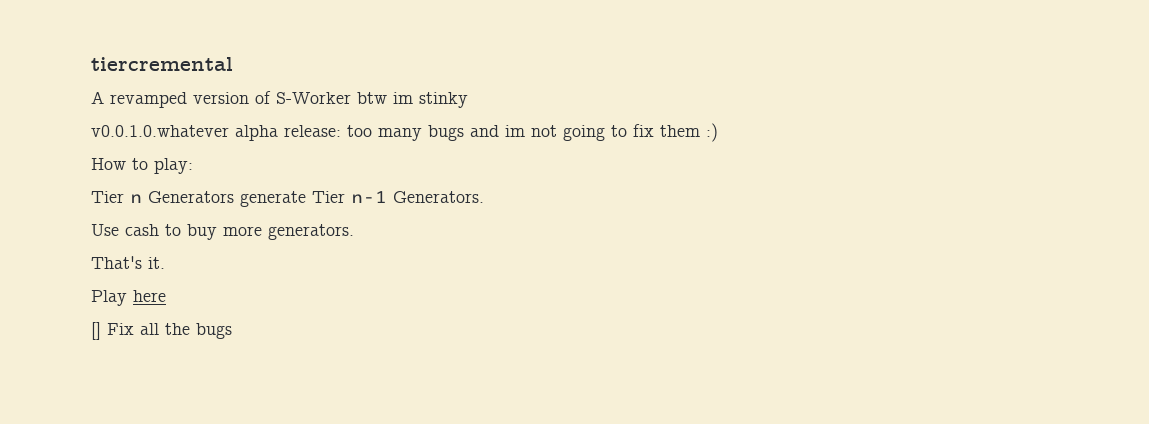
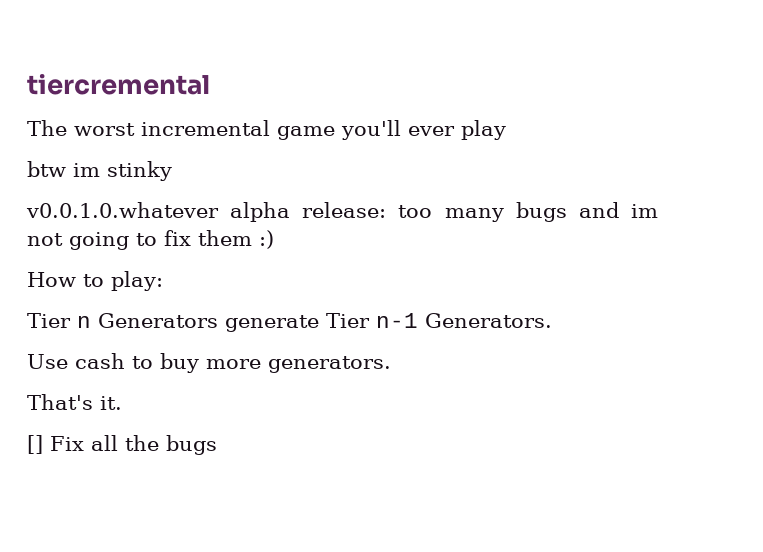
- A revamped version of S-Worker btw im stinky
+ The worst incremental game you'll ever play
+ btw im stinky
- Play here

